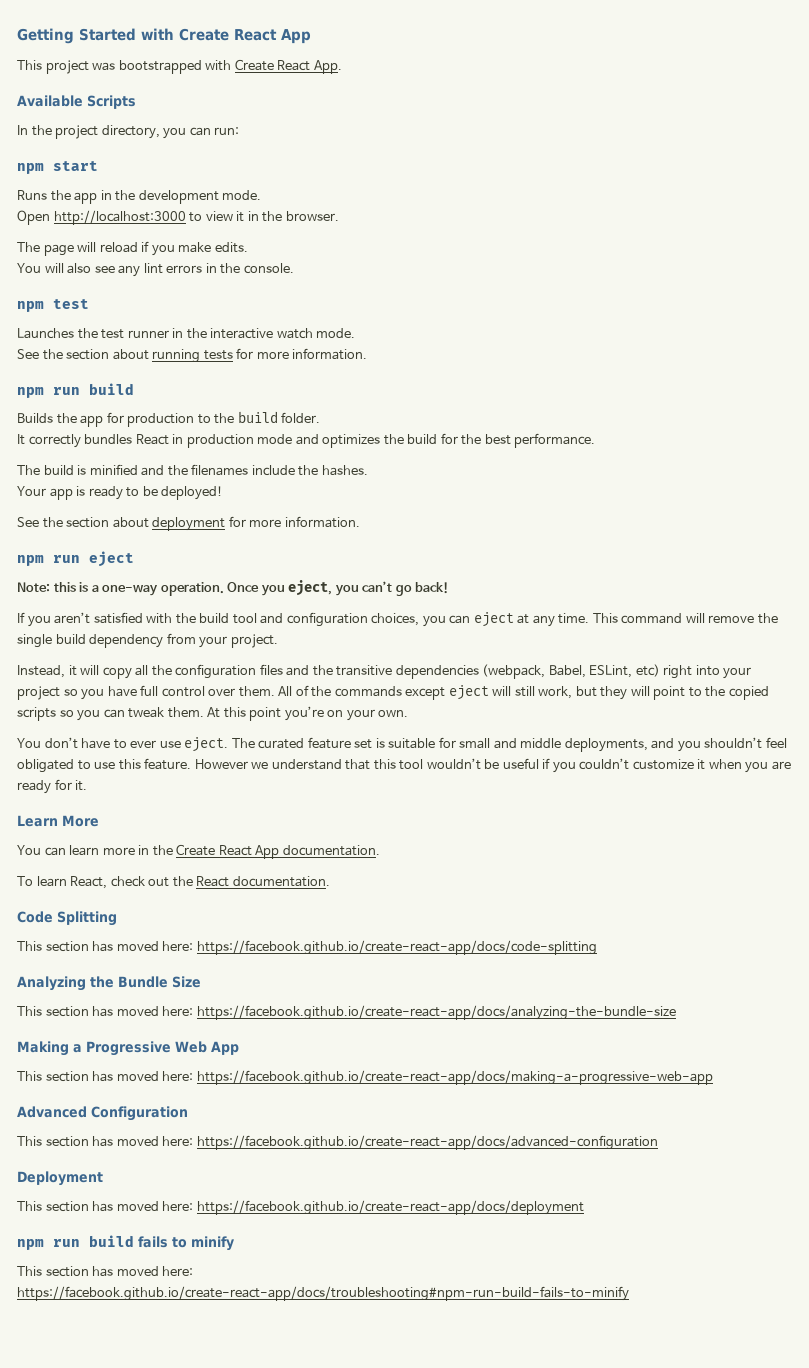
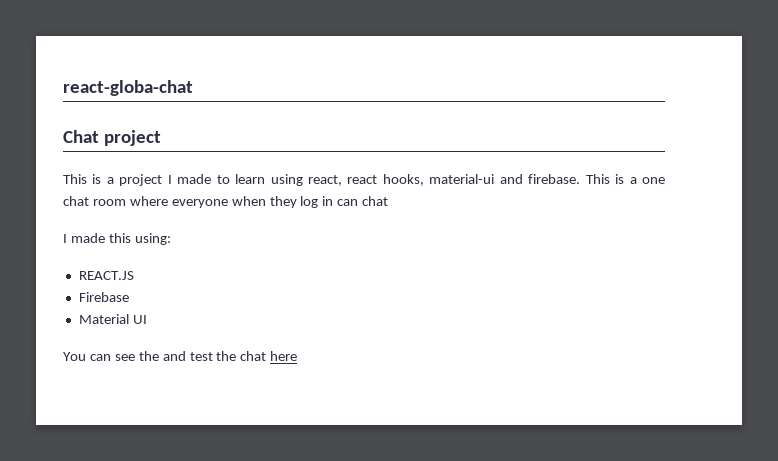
- Getting Started with Create React App
- This project was bootstrapped with Create React App.
- Available Scripts
- In the project directory, you can run:
- npm start
- Runs the app in the development mode.
- Open http://localhost:3000 to view it in the browser.
- The page will reload if you make edits.
- You will also see any lint errors in the console.
- npm test
- Launches the test runner in the interactive watch mode.
- See the section about running tests for more information.
- npm run build
- Builds the app for production to the build folder.
- It correctly bundles React in production mode and optimizes the build for the best performance.
- The build is minified and the filenames include the hashes.
- Your app is ready to be deployed!
- See the section about deployment for more information.
- npm run eject
- Note: this is a one-way operation. Once you eject, you can’t go back!
- If you aren’t satisfied with the build tool and configuration choices, you can eject at any time. This command will remove the single build dependency from your project.
- Instead, it will copy all the configuration files and the transitive dependencies (webpack, Babel, ESLint, etc) right into your project so you have full control over them. All of the commands except eject will still work, but they will point to the copied scripts so you can tweak them. At this point you’re on your own.
- You don’t have to ever use eject. The curated feature set is suitable for small and middle deployments, and you shouldn’t feel obligated to use this feature. However we understand that this tool wouldn’t be useful if you couldn’t customize it when you are ready for it.
- Learn More
- You can learn more in the Create React App documentation.
- To learn React, check out the React documentation.
- Code Splitting
- This section has moved here: https://facebook.github.io/create-react-app/docs/code-splitting
- Analyzing the Bundle Size
- This section has moved here: https://facebook.github.io/create-react-app/docs/analyzing-the-bundle-size
- Making a Progressive Web App
- This section has moved here: https://facebook.github.io/create-react-app/docs/making-a-progressive-web-app
- Advanced Configuration
- This section has moved here: https://facebook.github.io/create-react-app/docs/advanced-configuration
- Deployment
- This section has moved here: https://facebook.github.io/create-react-app/docs/deployment
- npm run build fails to minify
- This section has moved here: https://facebook.github.io/create-react-app/docs/troubleshooting#npm-run-build-fails-to-minify
+ react-globa-chat
+ Chat project
+ This is a project I made to learn using react, react hooks, material-ui and firebase. This is a one chat room where everyone when they log in can chat
+ I made this using:
+ REACT.JS
+ Firebase
+ Material UI
+ You can see the and test the chat here

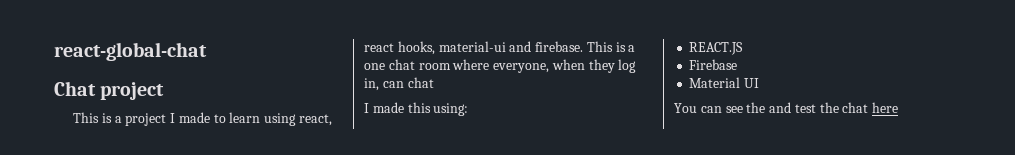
- react-globa-chat
+ react-global-chat
- This is a one chat room where everyone when they log in can chat
+ This is a one chat room where everyone, when they log in, can chat

